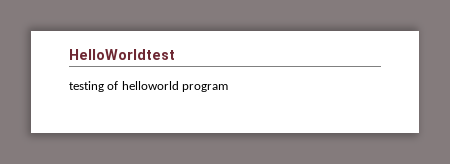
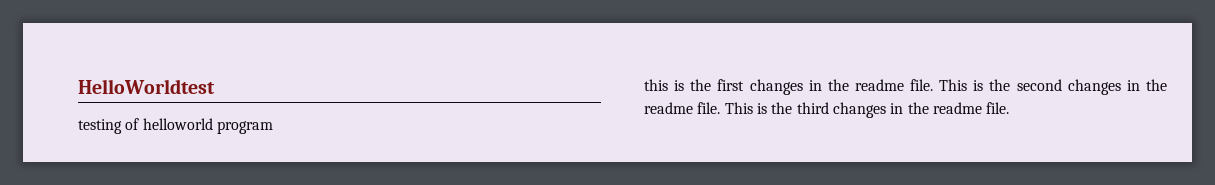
+ this is the first changes in the readme file. This is the second changes in the readme file. This is the third changes in the readme file.

